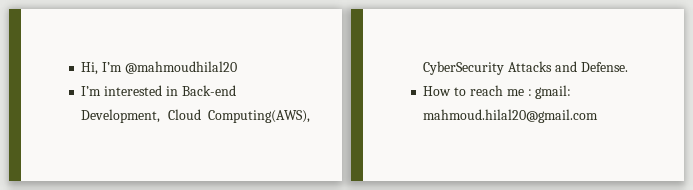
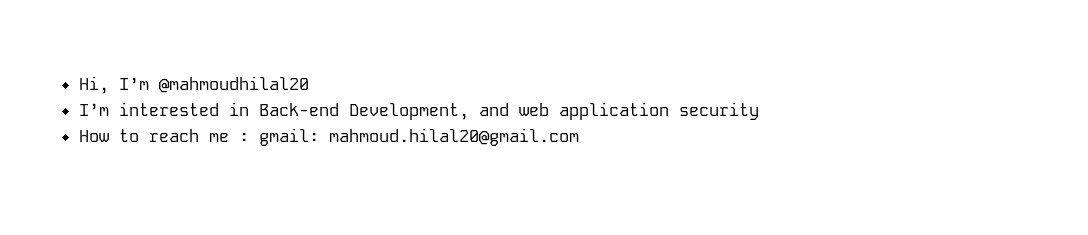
- I’m interested in Back-end Development, Cloud Computing(AWS), CyberSecurity Attacks and Defense.
+ I’m interested in Back-end Development, and web application security

